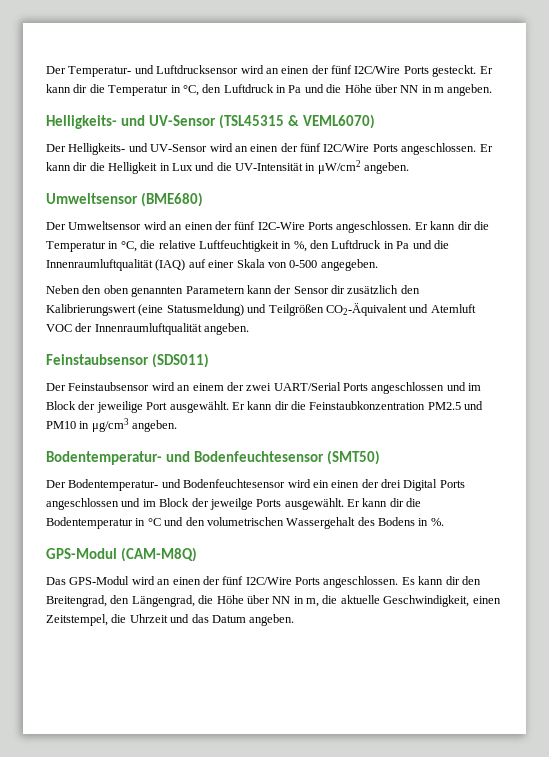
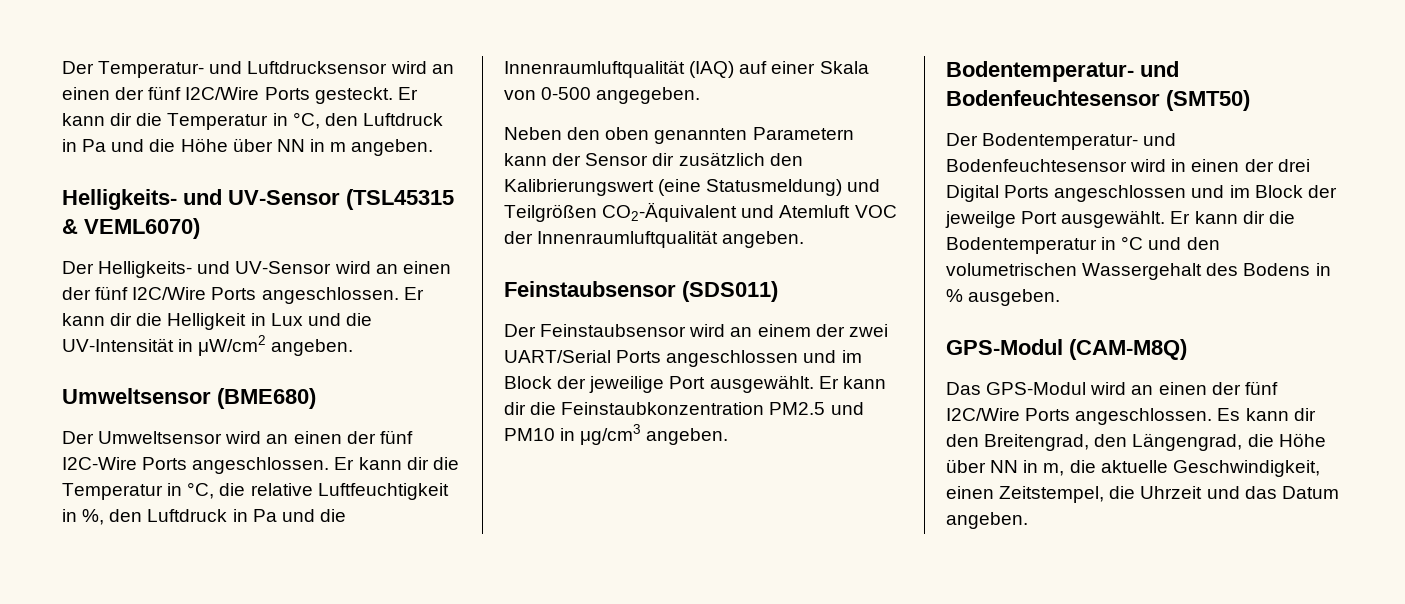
- Der Bodentemperatur- und Bodenfeuchtesensor wird ein einen der drei Digital Ports angeschlossen und im Block der jeweilge Ports ausgewählt.
+ Der Bodentemperatur- und Bodenfeuchtesensor wird in einen der drei Digital Ports angeschlossen und im Block der jeweilge Port ausgewählt.
- Er kann dir die Bodentemperatur in °C und den volumetrischen Wassergehalt des Bodens in %.
+ Er kann dir die Bodentemperatur in °C und den volumetrischen Wassergehalt des Bodens in % ausgeben.

